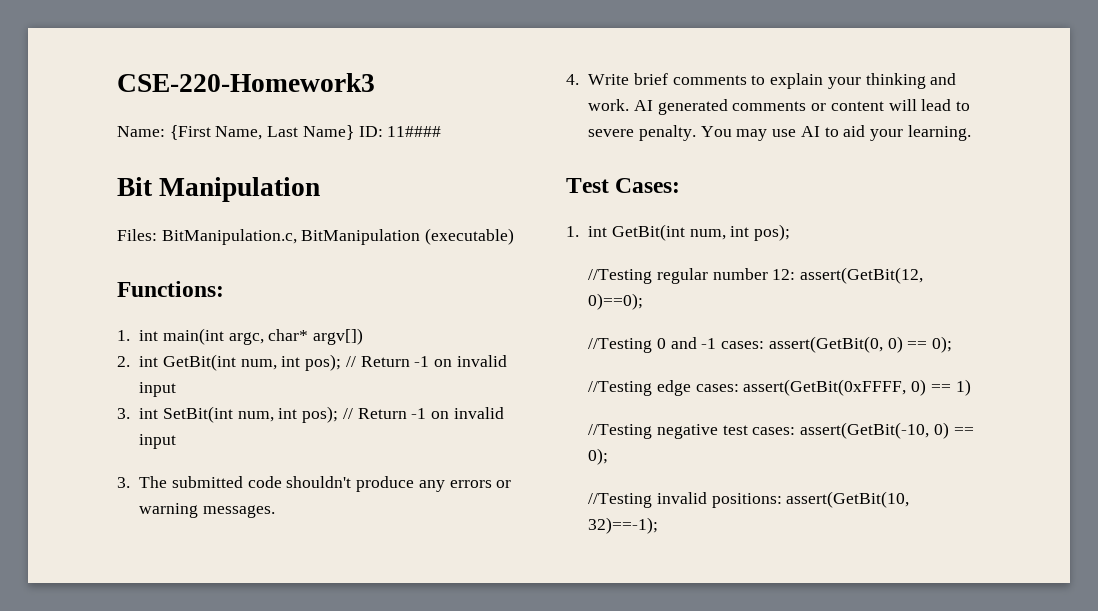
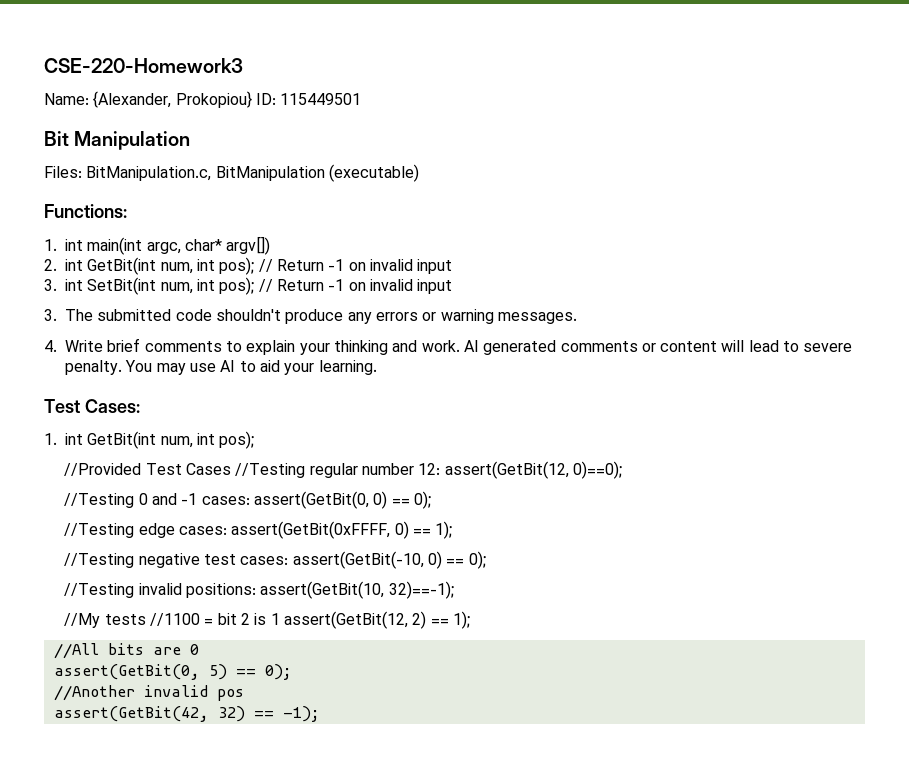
- Name: {First Name, Last Name} ID: 11####
+ Name: {Alexander, Prokopiou} ID: 115449501
- //Testing regular number 12: assert(GetBit(12, 0)==0);
+ //Provided Test Cases //Testing regular number 12: assert(GetBit(12, 0)==0);
- //Testing edge cases: assert(GetBit(0xFFFF, 0) == 1)
+ //Testing edge cases: assert(GetBit(0xFFFF, 0) == 1);
+ //My tests //1100 = bit 2 is 1 assert(GetBit(12, 2) == 1);
+ //All bits are 0
+ assert(GetBit(0, 5) == 0);
+ //Another invalid pos
+ assert(GetBit(42, 32) == -1);

